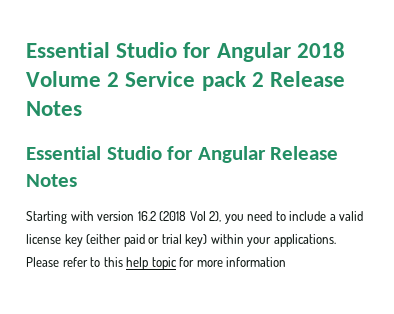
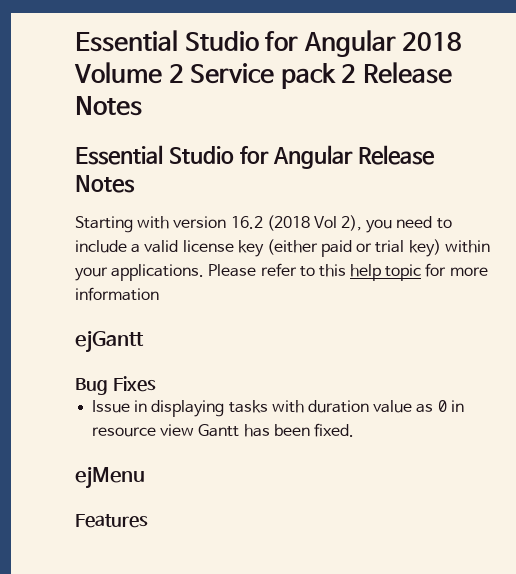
+ ejGantt
+ Bug Fixes
+ Issue in displaying tasks with duration value as 0 in resource view Gantt has been fixed.
+ ejMenu
+ Features

